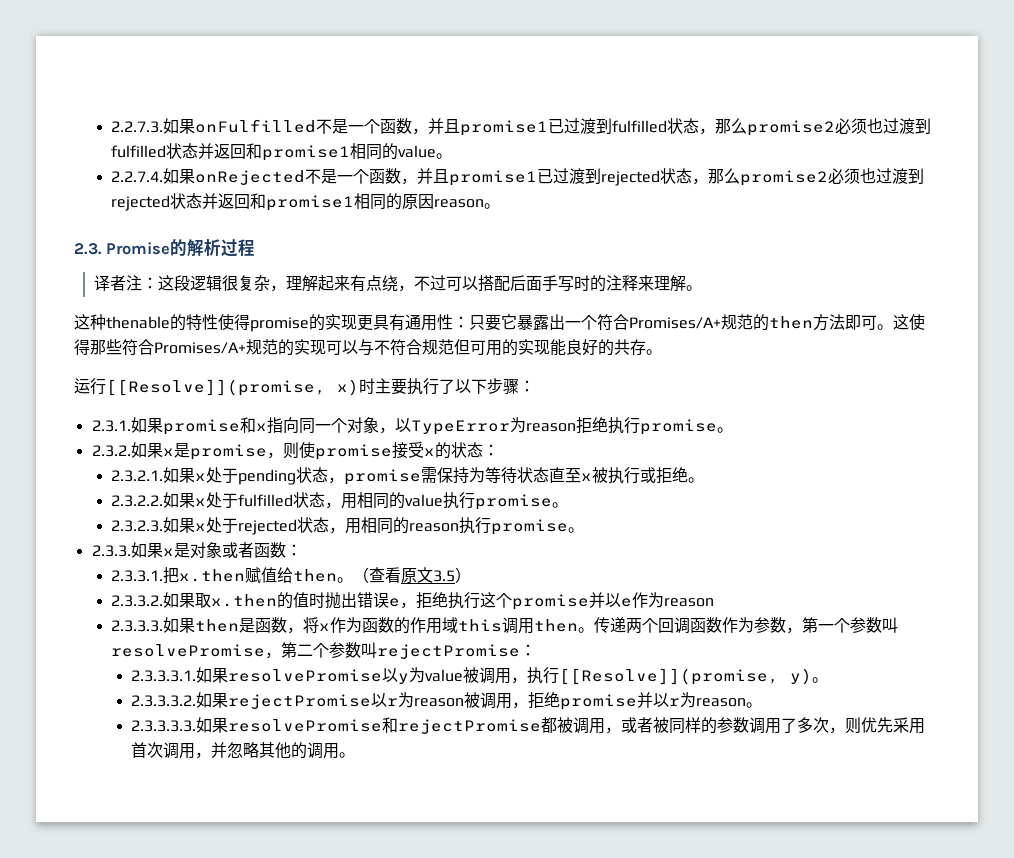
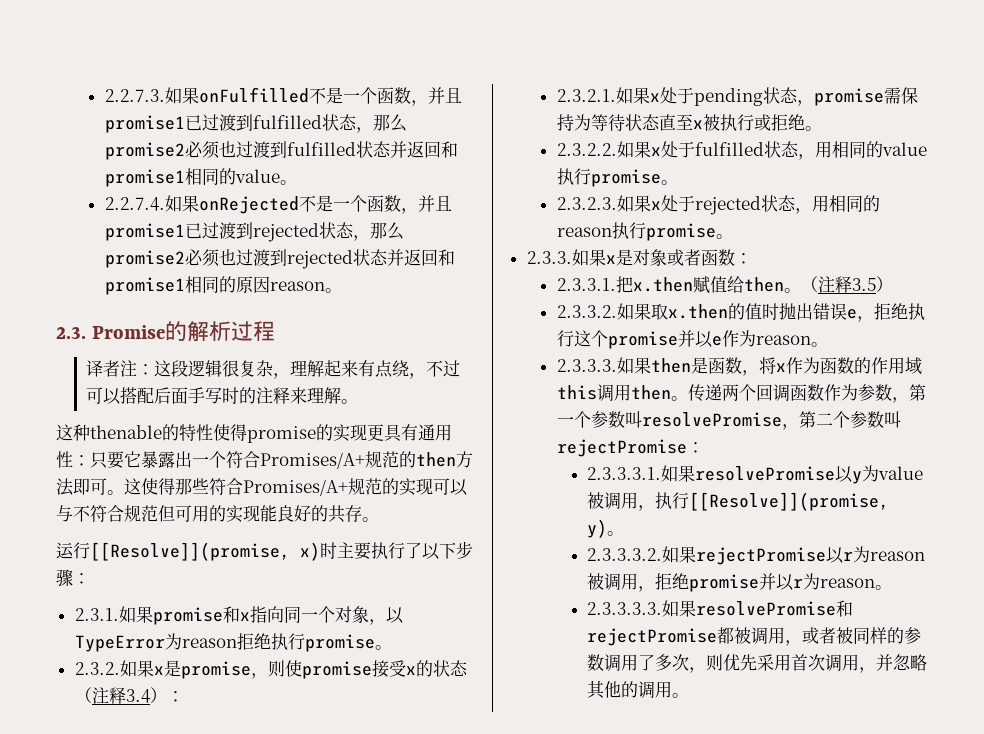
- 2.3.2.如果x是promise，则使promise接受x的状态：
+ 2.3.2.如果x是promise，则使promise接受x的状态（注释3.4）：
- （查看原文3.5）
+ （注释3.5）
- 2.3.3.2.如果取x.then的值时抛出错误e，拒绝执行这个promise并以e作为reason
+ 2.3.3.2.如果取x.then的值时抛出错误e，拒绝执行这个promise并以e作为reason。

